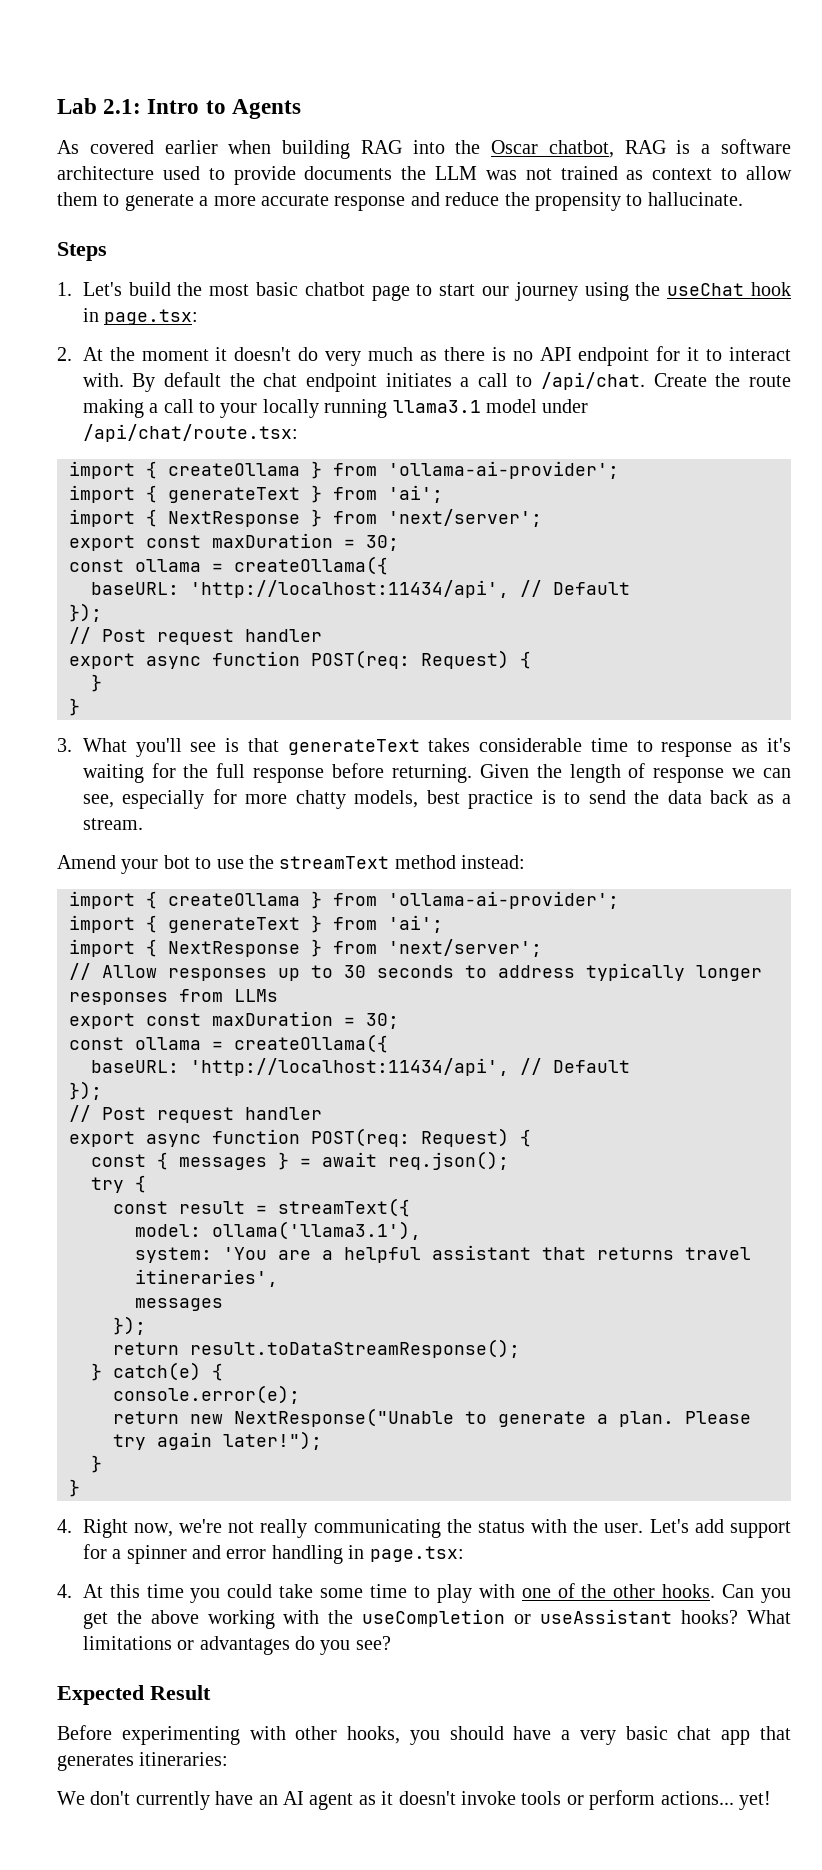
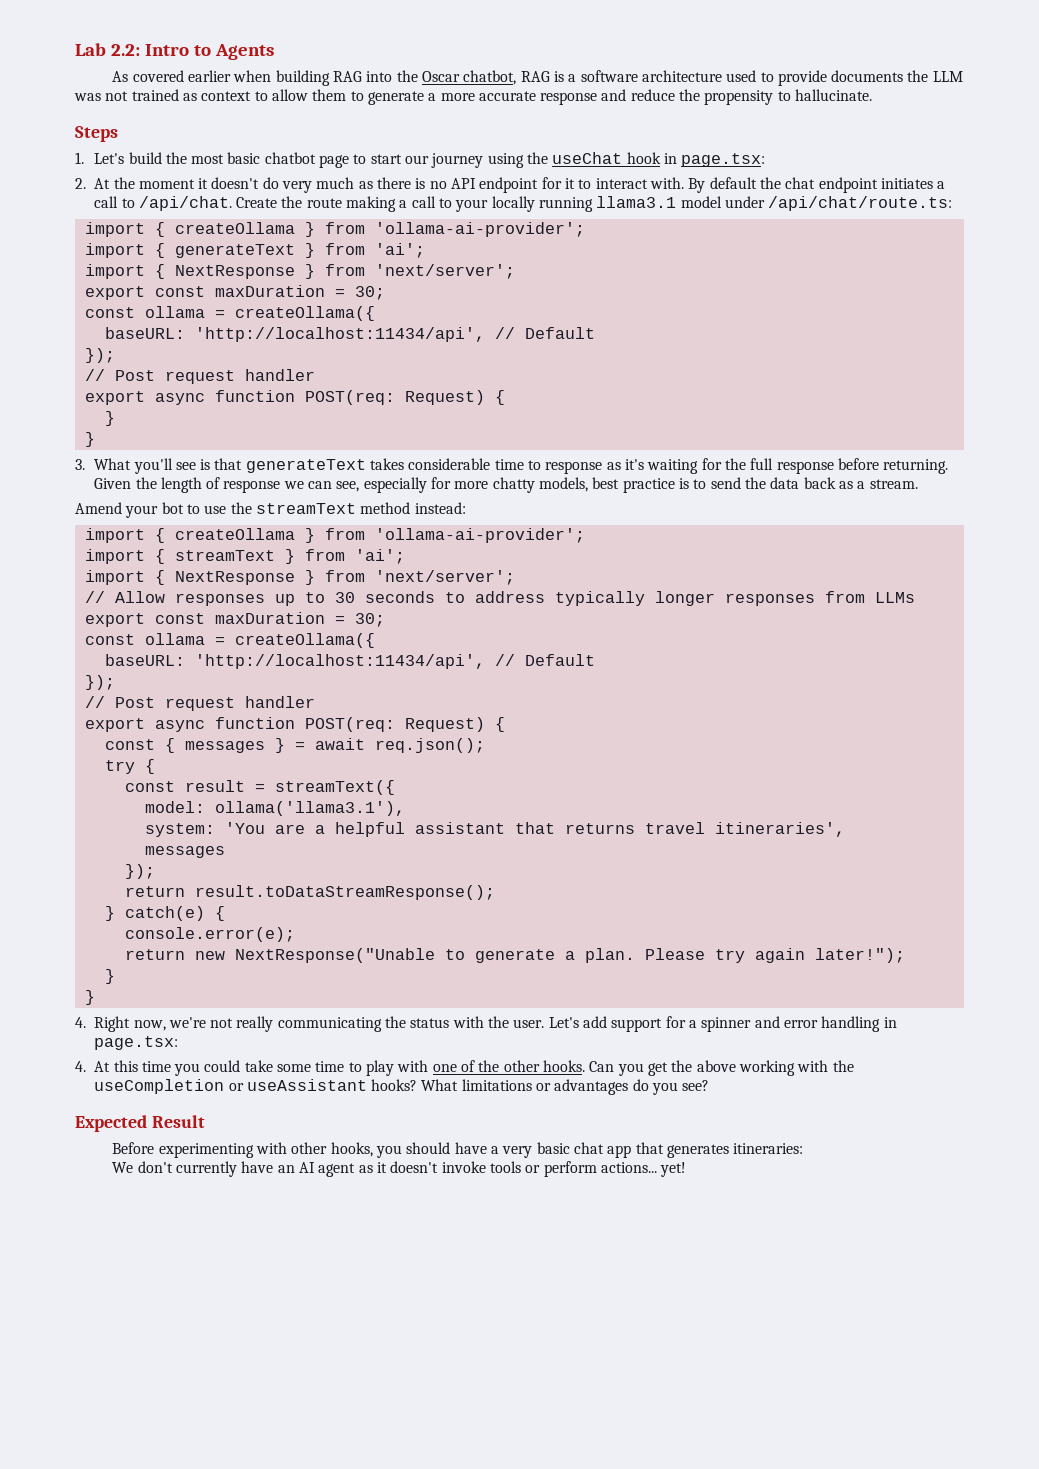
- Lab 2.1: Intro to Agents
+ Lab 2.2: Intro to Agents
- Create the route making a call to your locally running llama3.1 model under /api/chat/route.tsx:
+ Create the route making a call to your locally running llama3.1 model under /api/chat/route.ts:
  Amend your bot to use the streamText method instead:
  import { createOllama } from 'ollama-ai-provider';
- import { generateText } from 'ai';
+ import { streamText } from 'ai';

